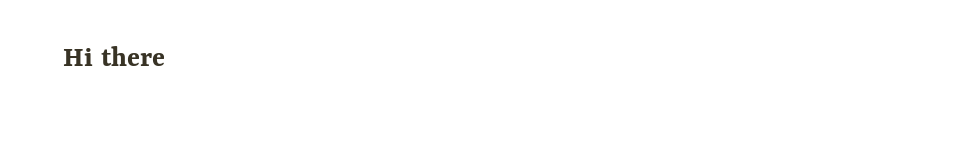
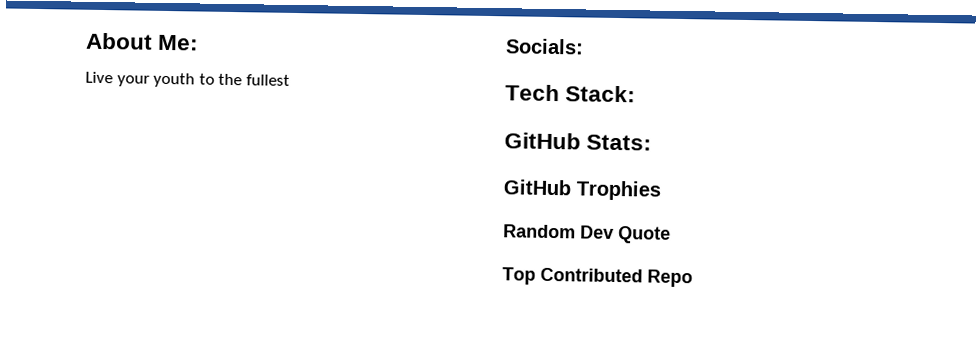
- Hi there
+ About Me:
+ Live your youth to the fullest
+ Socials:
+ Tech Stack:
+ GitHub Stats:
+ GitHub Trophies
+ Random Dev Quote
+ Top Contributed Repo

